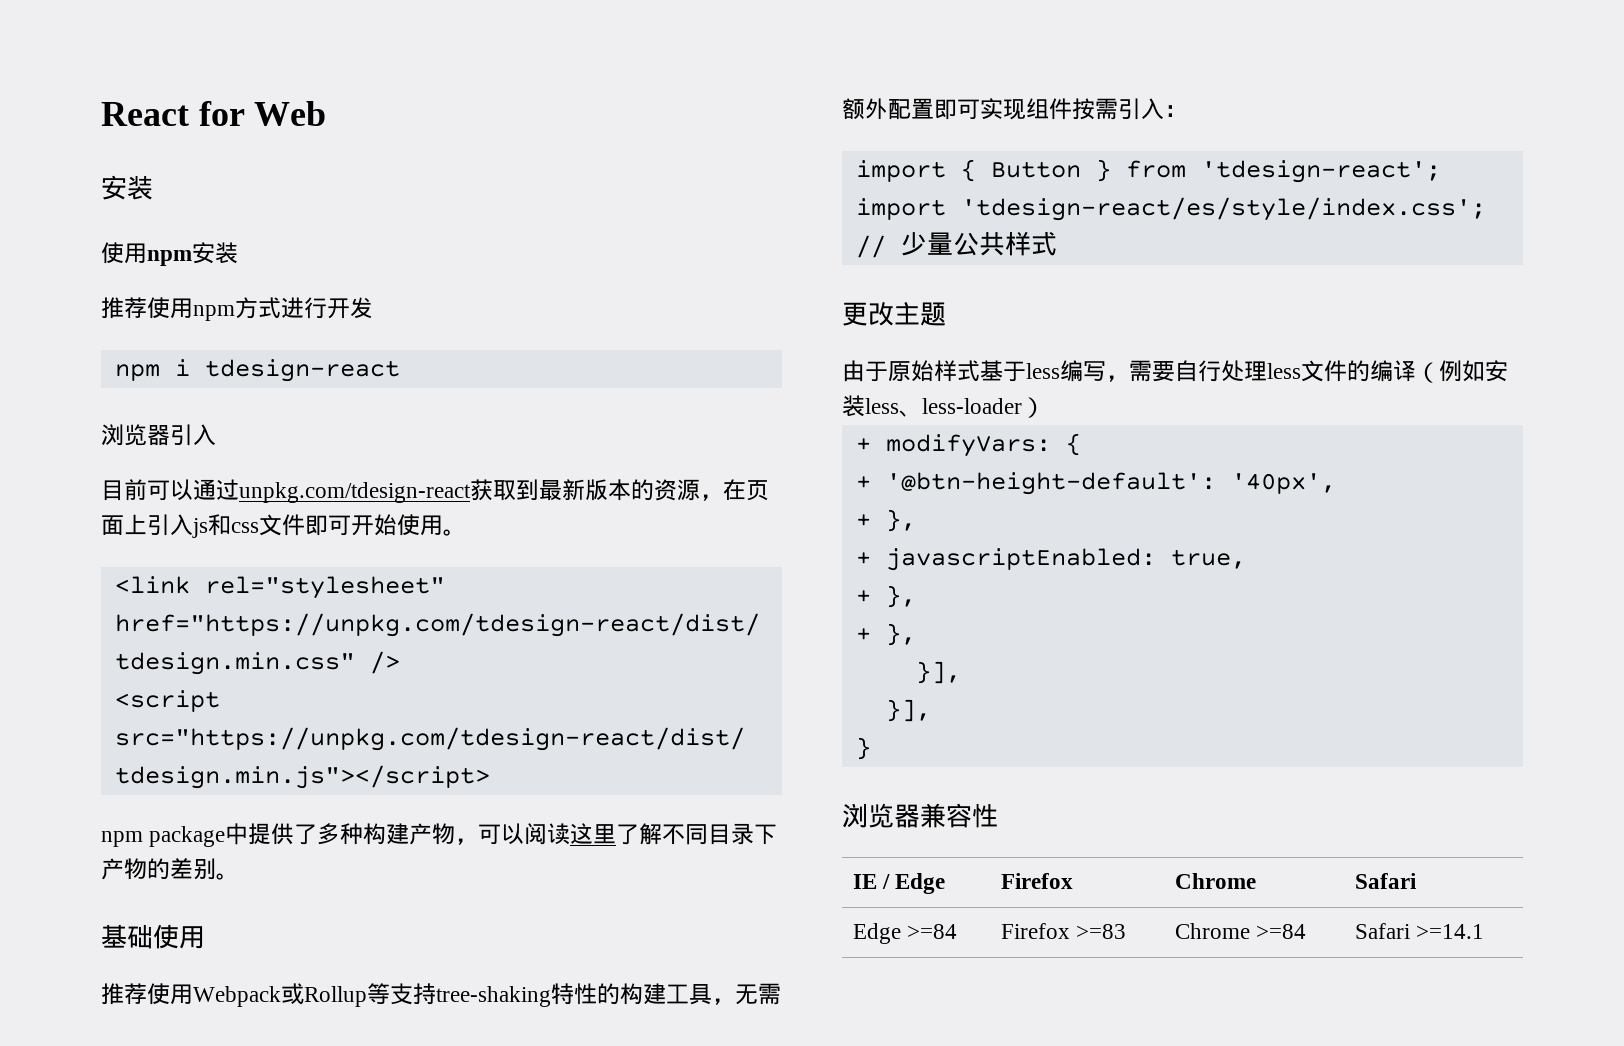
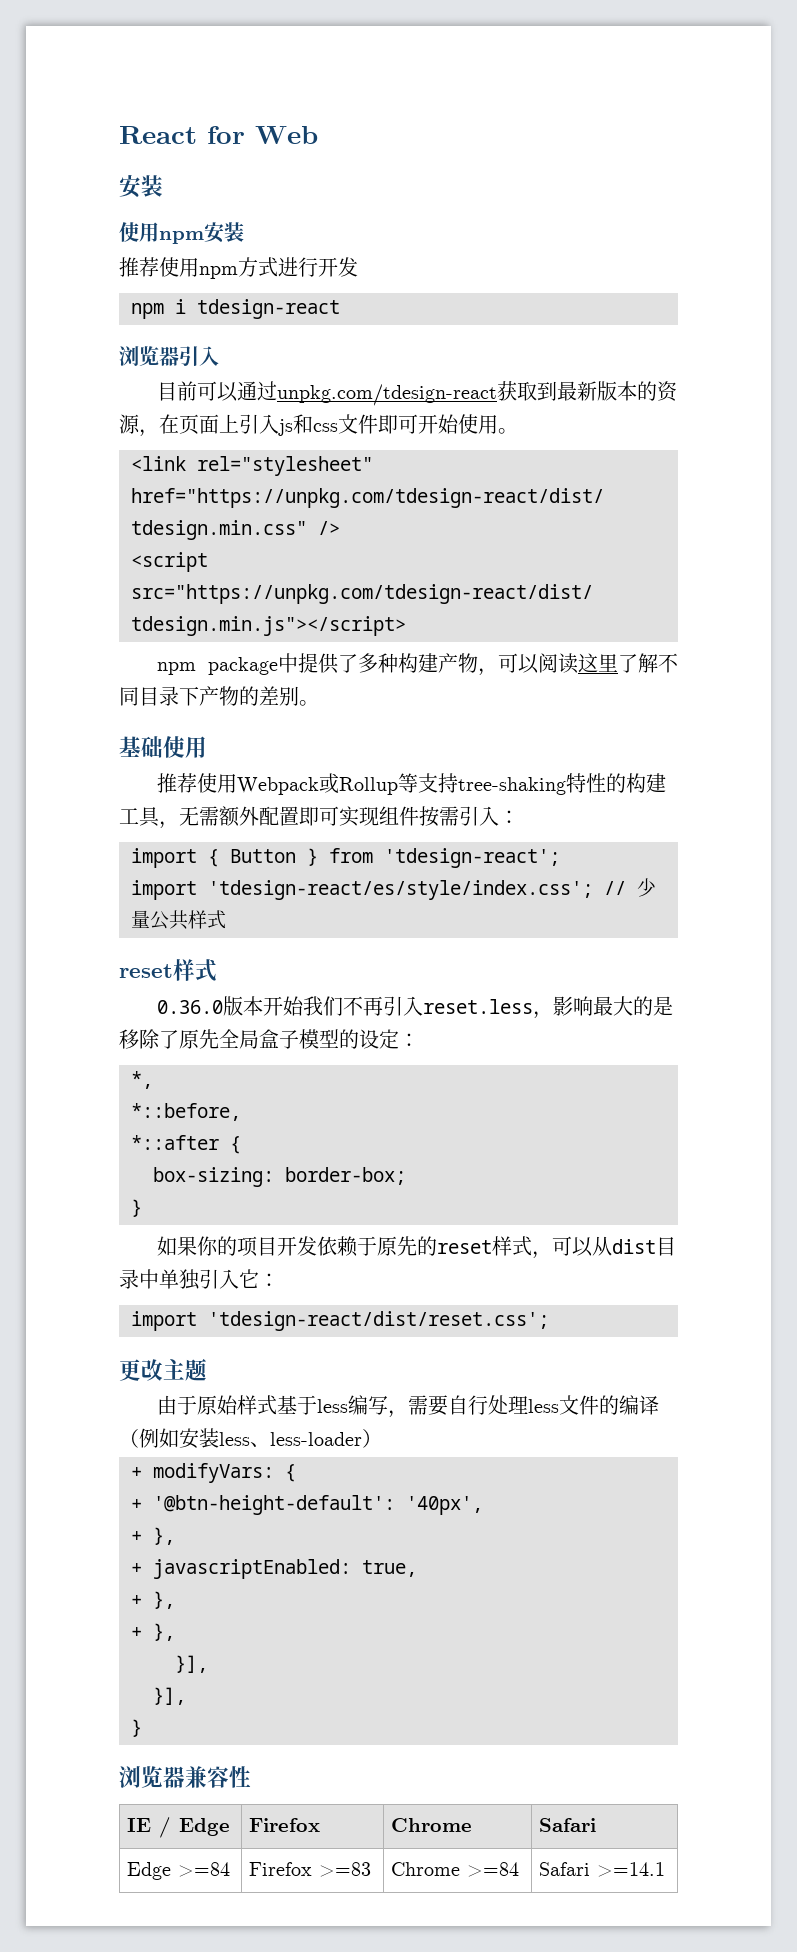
  import 'tdesign-react/es/style/index.css'; // 少量公共样式
+ reset样式
+ 0.36.0版本开始我们不再引入reset.less，影响最大的是移除了原先全局盒子模型的设定：
+ *,
+ *::before,
+ *::after {
+ box-sizing: border-box;
+ }
+ 如果你的项目开发依赖于原先的reset样式，可以从dist目录中单独引入它：
+ import 'tdesign-react/dist/reset.css';

